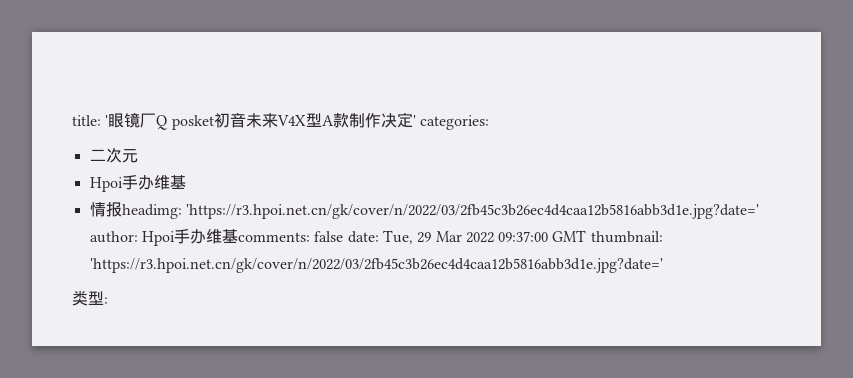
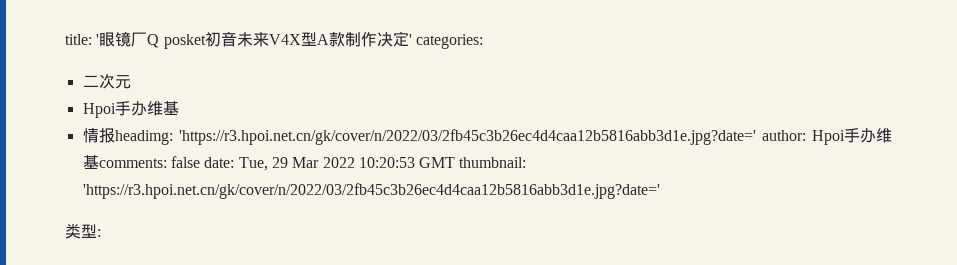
- 情报headimg: 'https://r3.hpoi.net.cn/gk/cover/n/2022/03/2fb45c3b26ec4d4caa12b5816abb3d1e.jpg?date=' author: Hpoi手办维基comments: false date: Tue, 29 Mar 2022 09:37:00 GMT thumbnail: 'https://r3.hpoi.net.cn/gk/cover/n/2022/03/2fb45c3b26ec4d4caa12b5816abb3d1e.jpg?date='
+ 情报headimg: 'https://r3.hpoi.net.cn/gk/cover/n/2022/03/2fb45c3b26ec4d4caa12b5816abb3d1e.jpg?date=' author: Hpoi手办维基comments: false date: Tue, 29 Mar 2022 10:20:53 GMT thumbnail: 'https://r3.hpoi.net.cn/gk/cover/n/2022/03/2fb45c3b26ec4d4caa12b5816abb3d1e.jpg?date='

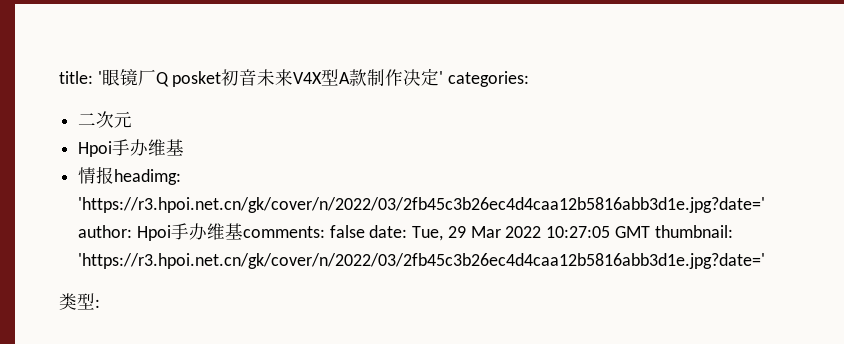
- 情报headimg: 'https://r3.hpoi.net.cn/gk/cover/n/2022/03/2fb45c3b26ec4d4caa12b5816abb3d1e.jpg?date=' author: Hpoi手办维基comments: false date: Tue, 29 Mar 2022 10:20:53 GMT thumbnail: 'https://r3.hpoi.net.cn/gk/cover/n/2022/03/2fb45c3b26ec4d4caa12b5816abb3d1e.jpg?date='
+ 情报headimg: 'https://r3.hpoi.net.cn/gk/cover/n/2022/03/2fb45c3b26ec4d4caa12b5816abb3d1e.jpg?date=' author: Hpoi手办维基comments: false date: Tue, 29 Mar 2022 10:27:05 GMT thumbnail: 'https://r3.hpoi.net.cn/gk/cover/n/2022/03/2fb45c3b26ec4d4caa12b5816abb3d1e.jpg?date='

